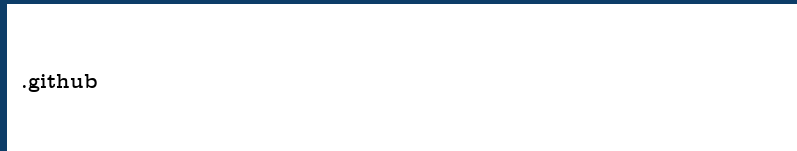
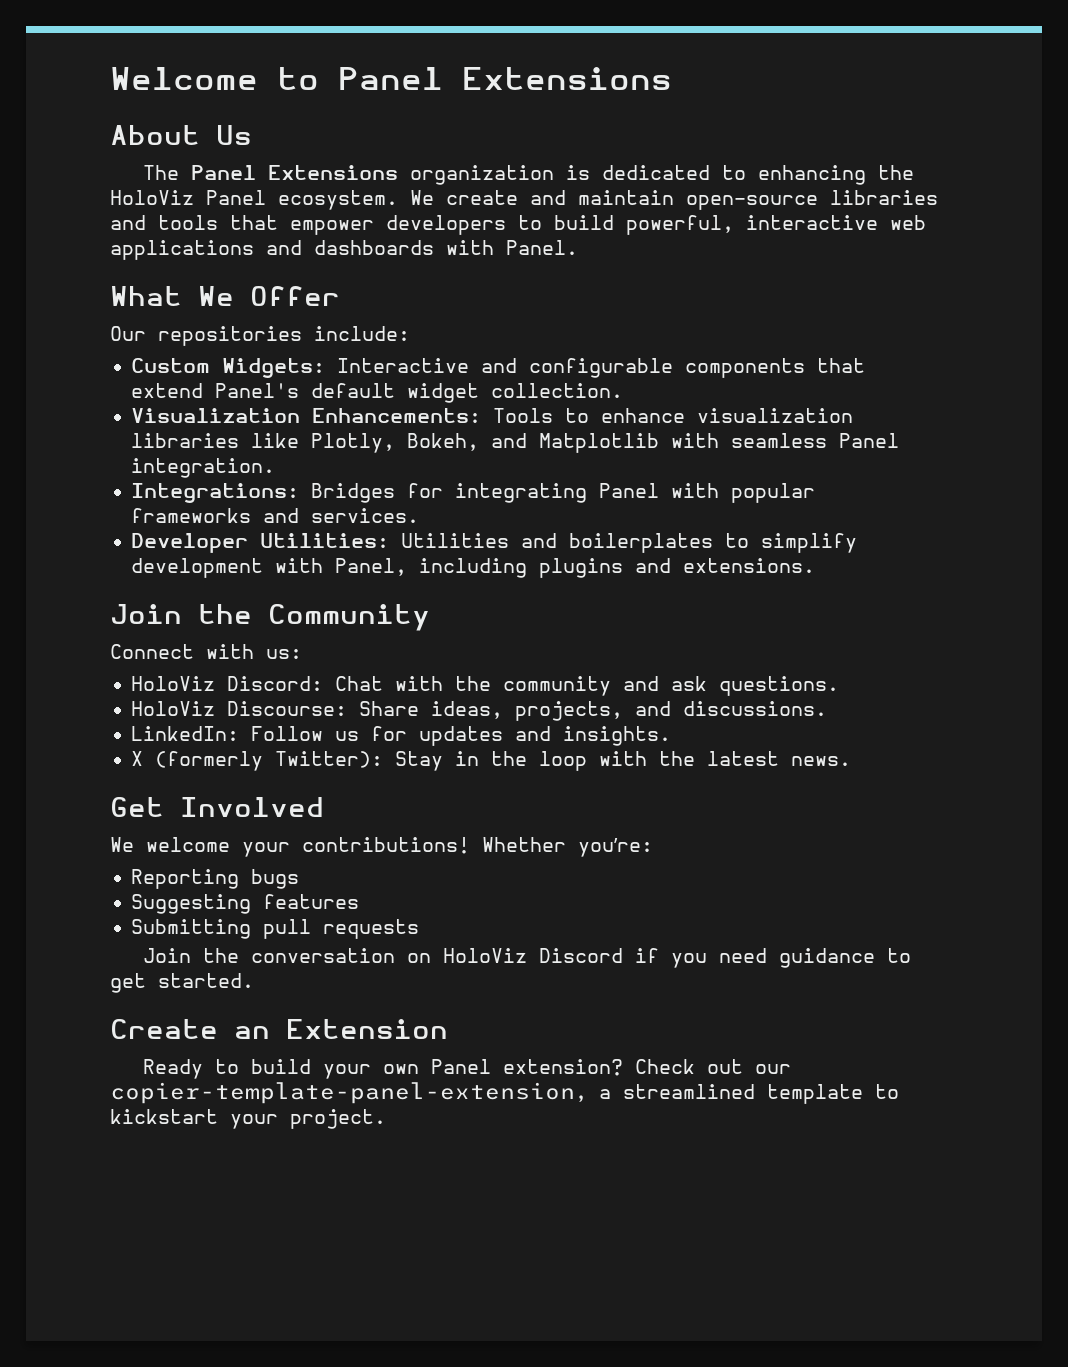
- .github
+ Welcome to Panel Extensions
+ About Us
+ The Panel Extensions organization is dedicated to enhancing the HoloViz Panel ecosystem. We create and maintain open-source libraries and tools that empower developers to build powerful, interactive web applications and dashboards with Panel.
+ What We Offer
+ Our repositories include:
+ Custom Widgets: Interactive and configurable components that extend Panel's default widget collection.
+ Visualization Enhancements: Tools to enhance visualization libraries like Plotly, Bokeh, and Matplotlib with seamless Panel integration.
+ Integrations: Bridges for integrating Panel with popular frameworks and services.
+ Developer Utilities: Utilities and boilerplates to simplify development with Panel, including plugins and extensions.
+ Join the Community
+ Connect with us:
+ HoloViz Discord: Chat with the community and ask questions.
+ HoloViz Discourse: Share ideas, projects, and discussions.
+ LinkedIn: Follow us for updates and insights.
+ X (formerly Twitter): Stay in the loop with the latest news.
+ Get Involved
+ We welcome your contributions! Whether you’re:
+ Reporting bugs
+ Suggesting features
+ Submitting pull requests
+ Join the conversation on HoloViz Discord if you need guidance to get started.
+ Create an Extension
+ Ready to build your own Panel extension? Check out our copier-template-panel-extension, a streamlined template to kickstart your project.

